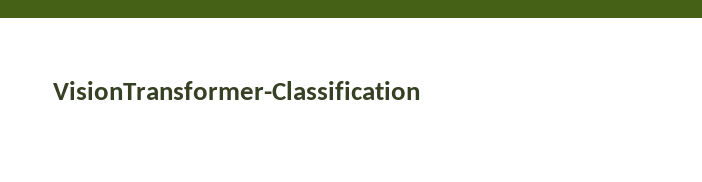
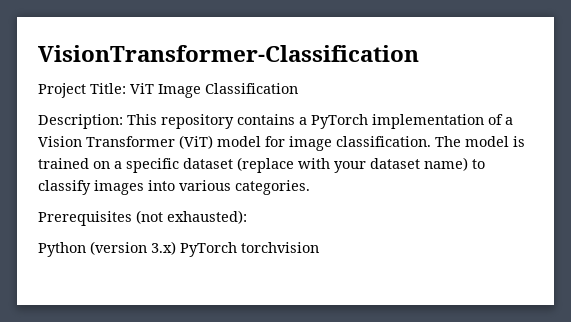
+ Project Title: ViT Image Classification
+ Description: This repository contains a PyTorch implementation of a Vision Transformer (ViT) model for image classification. The model is trained on a specific dataset (replace with your dataset name) to classify images into various categories.
+ Prerequisites (not exhausted):
+ Python (version 3.x) PyTorch torchvision

